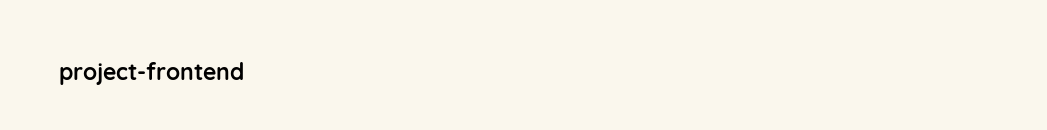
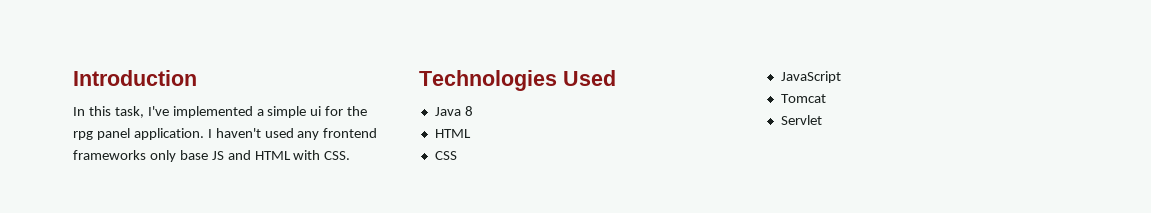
- project-frontend
+ Introduction
+ In this task, I've implemented a simple ui for the rpg panel application. I haven't used any frontend frameworks only base JS and HTML with CSS.
+ Technologies Used
+ Java 8
+ HTML
+ CSS
+ JavaScript
+ Tomcat
+ Servlet

